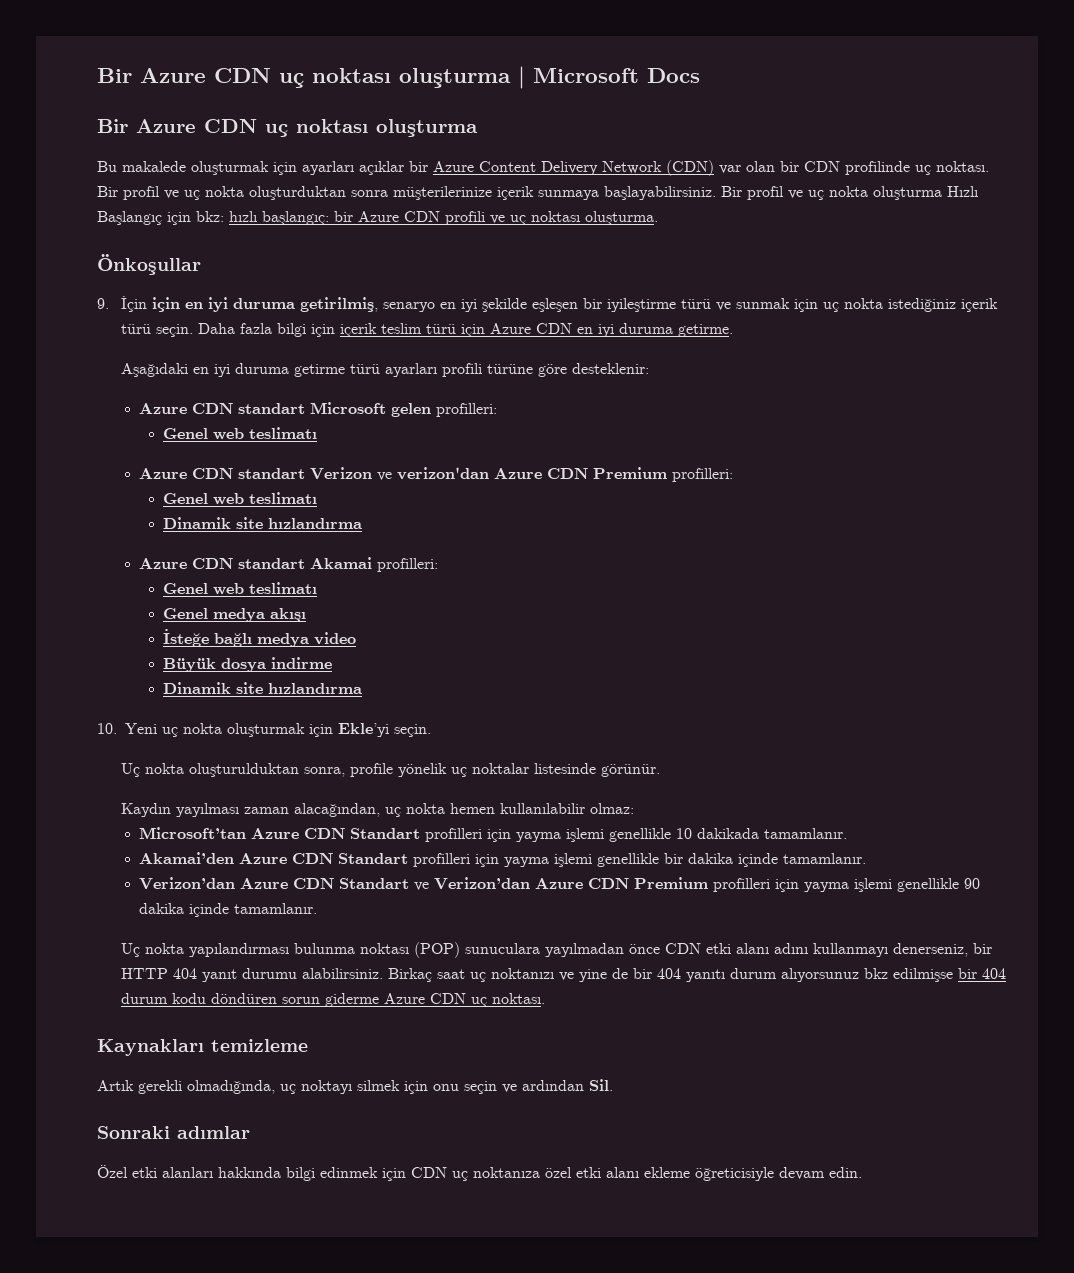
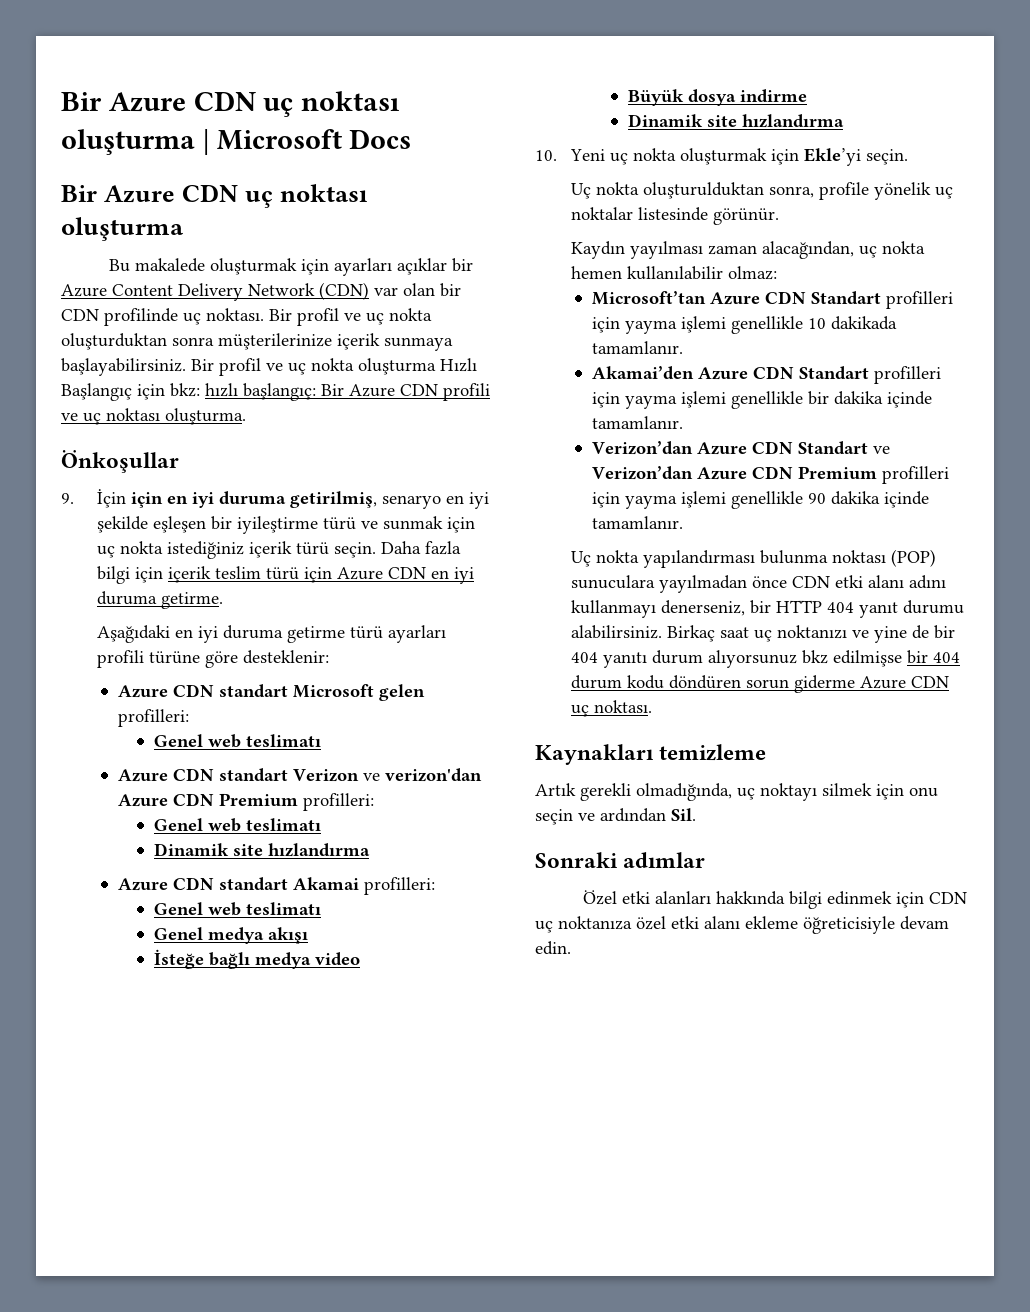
- Bir profil ve uç nokta oluşturma Hızlı Başlangıç için bkz: hızlı başlangıç: bir Azure CDN profili ve uç noktası oluşturma.
+ Bir profil ve uç nokta oluşturma Hızlı Başlangıç için bkz: hızlı başlangıç: Bir Azure CDN profili ve uç noktası oluşturma.

